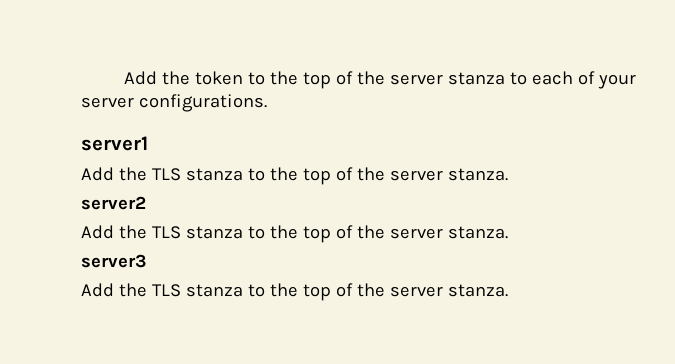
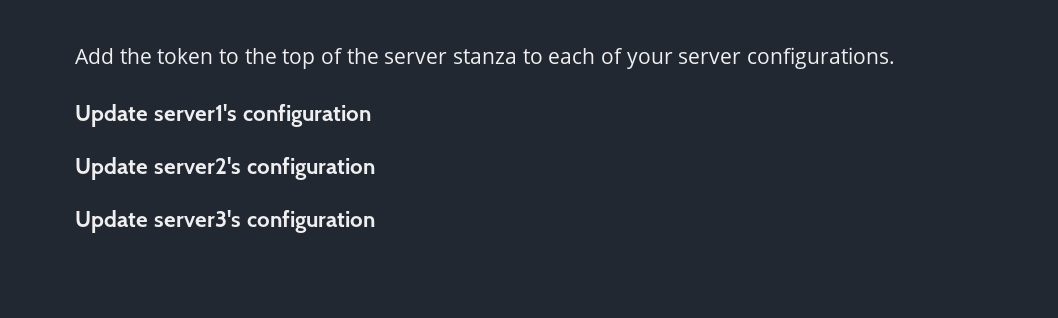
- server1
- Add the TLS stanza to the top of the server stanza.
- server2
- Add the TLS stanza to the top of the server stanza.
- server3
- Add the TLS stanza to the top of the server stanza.
+ Update server1's configuration
+ Update server2's configuration
+ Update server3's configuration

